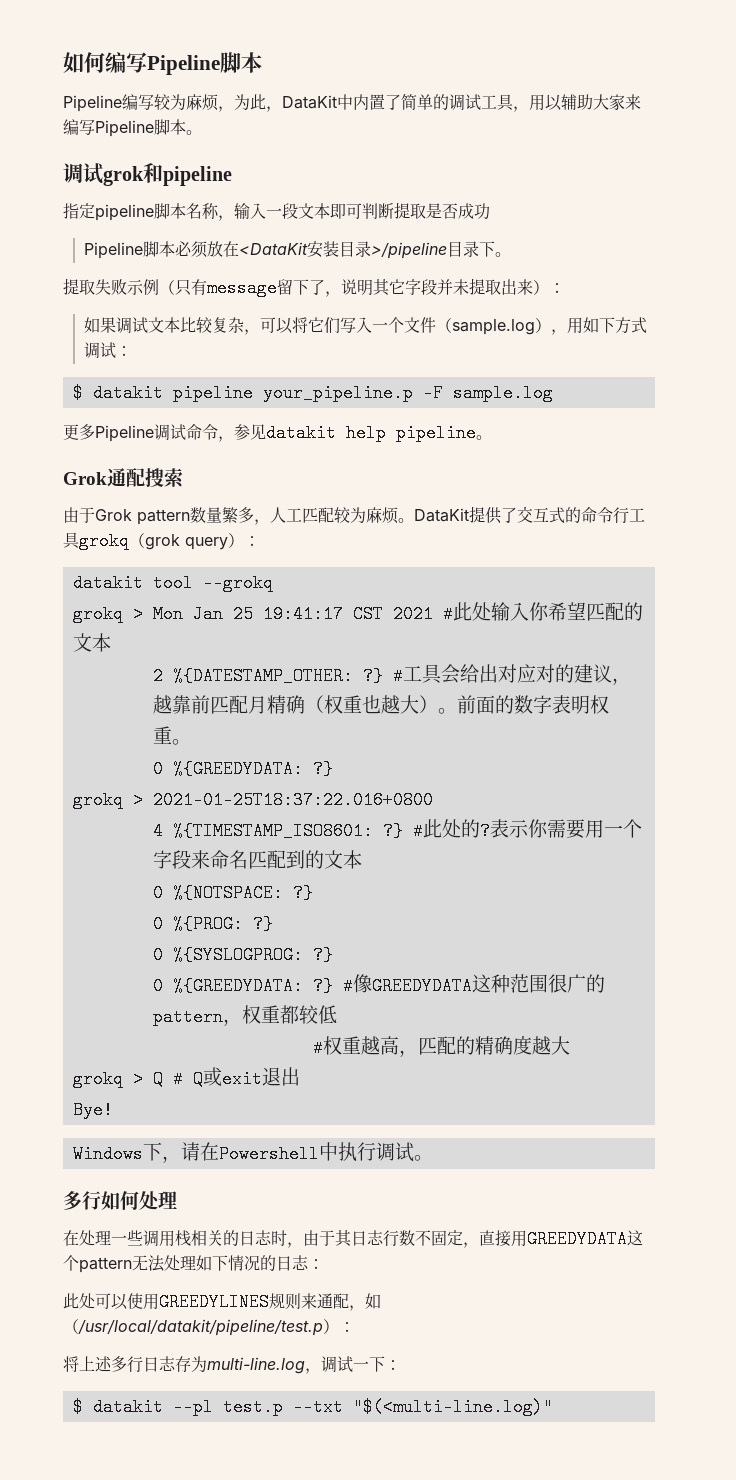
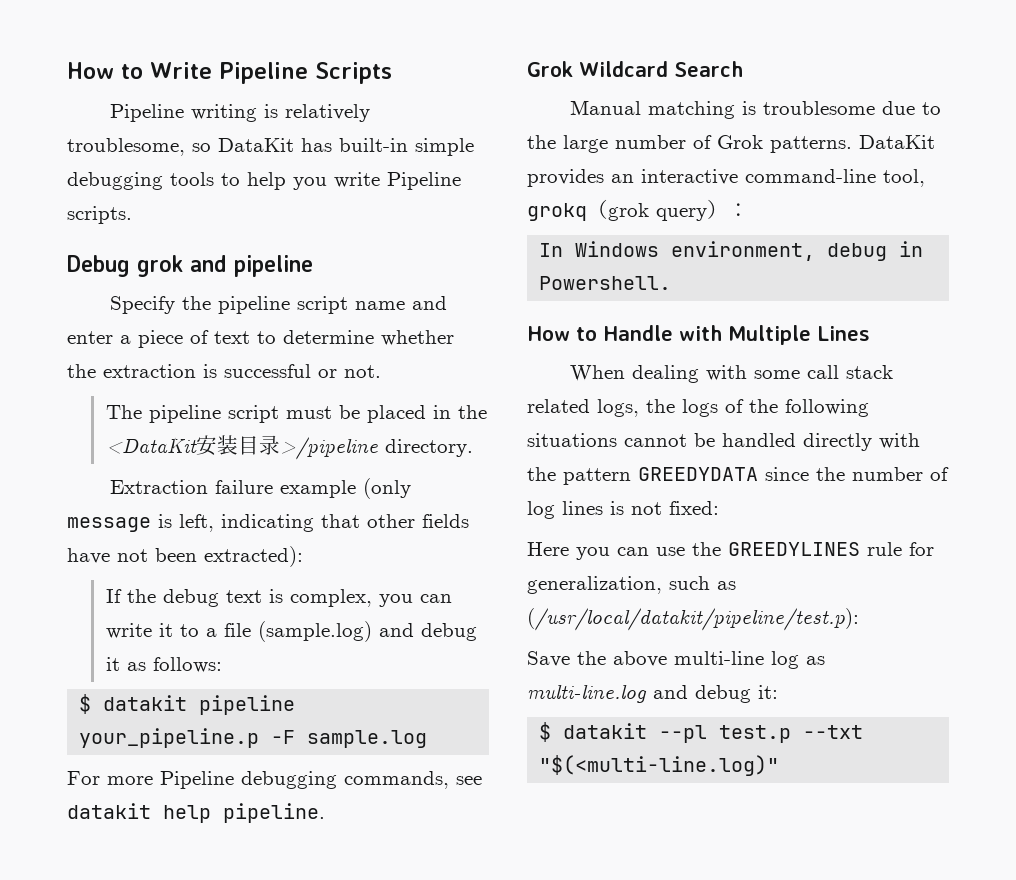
- 如何编写Pipeline脚本
- Pipeline编写较为麻烦，为此，DataKit中内置了简单的调试工具，用以辅助大家来编写Pipeline脚本。
- 调试grok和pipeline
- 指定pipeline脚本名称，输入一段文本即可判断提取是否成功
- Pipeline脚本必须放在<DataKit安装目录>/pipeline目录下。
- 提取失败示例（只有message留下了，说明其它字段并未提取出来）：
- 如果调试文本比较复杂，可以将它们写入一个文件（sample.log），用如下方式调试：
+ How to Write Pipeline Scripts
+ Pipeline writing is relatively troublesome, so DataKit has built-in simple debugging tools to help you write Pipeline scripts.
+ Debug grok and pipeline
+ Specify the pipeline script name and enter a piece of text to determine whether the extraction is successful or not.
+ The pipeline script must be placed in the <DataKit安装目录>/pipeline directory.
+ Extraction failure example (only message is left, indicating that other fields have not been extracted):
+ If the debug text is complex, you can write it to a file (sample.log) and debug it as follows:
- 更多Pipeline调试命令，参见datakit help pipeline。
- Grok通配搜索
- 由于Grok pattern数量繁多，人工匹配较为麻烦。DataKit提供了交互式的命令行工具grokq（grok query）：
+ For more Pipeline debugging commands, see datakit help pipeline.
+ Grok Wildcard Search
+ Manual matching is troublesome due to the large number of Grok patterns. DataKit provides an interactive command-line tool, grokq（grok query）：
- datakit tool --grokq
- grokq > Mon Jan 25 19:41:17 CST 2021 #此处输入你希望匹配的文本
- 2 %{DATESTAMP_OTHER: ?} #工具会给出对应对的建议，越靠前匹配月精确（权重也越大）。前面的数字表明权重。
- 0 %{GREEDYDATA: ?}
- grokq > 2021-01-25T18:37:22.016+0800
- 4 %{TIMESTAMP_ISO8601: ?} #此处的?表示你需要用一个字段来命名匹配到的文本
- 0 %{NOTSPACE: ?}
- 0 %{PROG: ?}
- 0 %{SYSLOGPROG: ?}
- 0 %{GREEDYDATA: ?} #像GREEDYDATA这种范围很广的pattern，权重都较低
- #权重越高，匹配的精确度越大
- grokq > Q # Q或exit退出
- Bye!
- Windows下，请在Powershell中执行调试。
- 多行如何处理
- 在处理一些调用栈相关的日志时，由于其日志行数不固定，直接用GREEDYDATA这个pattern无法处理如下情况的日志：
- 此处可以使用GREEDYLINES规则来通配，如（/usr/local/datakit/pipeline/test.p）：
- 将上述多行日志存为multi-line.log，调试一下：
+ In Windows environment, debug in Powershell.
+ How to Handle with Multiple Lines
+ When dealing with some call stack related logs, the logs of the following situations cannot be handled directly with the pattern GREEDYDATA since the number of log lines is not fixed:
+ Here you can use the GREEDYLINES rule for generalization, such as (/usr/local/datakit/pipeline/test.p):
+ Save the above multi-line log as multi-line.log and debug it:

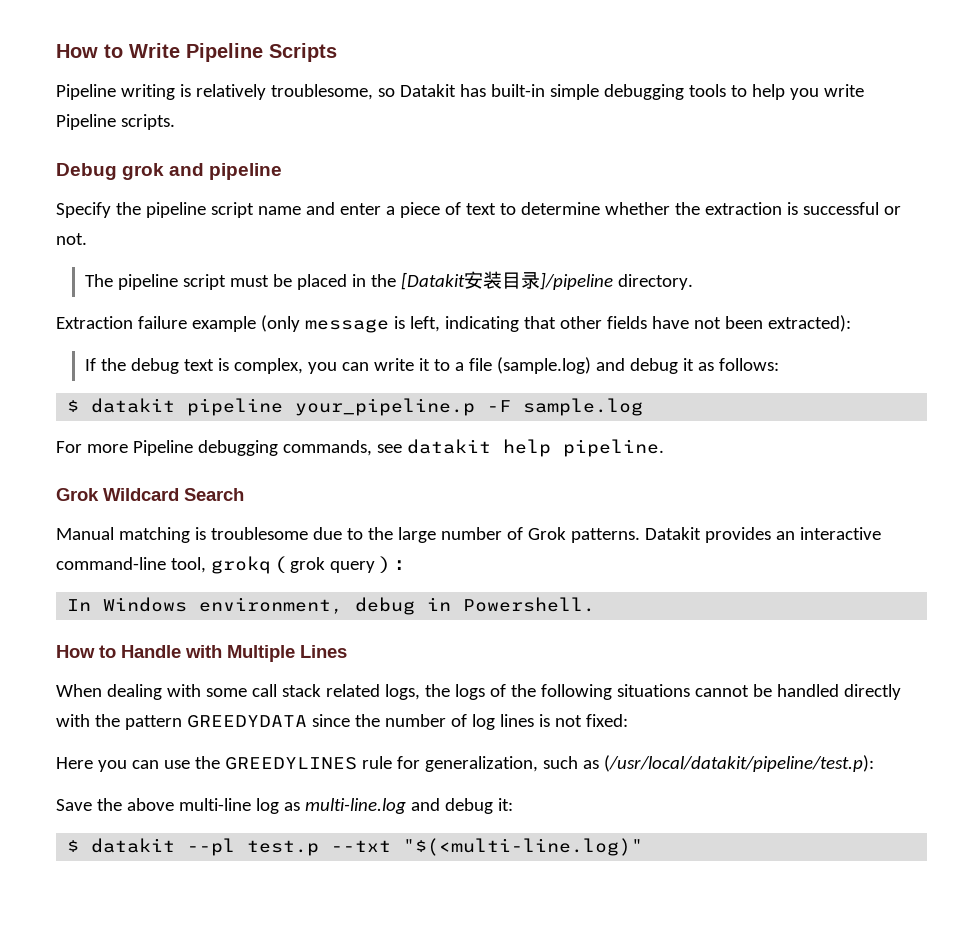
- Pipeline writing is relatively troublesome, so DataKit has built-in simple debugging tools to help you write Pipeline scripts.
+ Pipeline writing is relatively troublesome, so Datakit has built-in simple debugging tools to help you write Pipeline scripts.
- The pipeline script must be placed in the <DataKit安装目录>/pipeline directory.
+ The pipeline script must be placed in the [Datakit安装目录]/pipeline directory.
- DataKit provides an interactive command-line tool, grokq（grok query）：
+ Datakit provides an interactive command-line tool, grokq（grok query）：

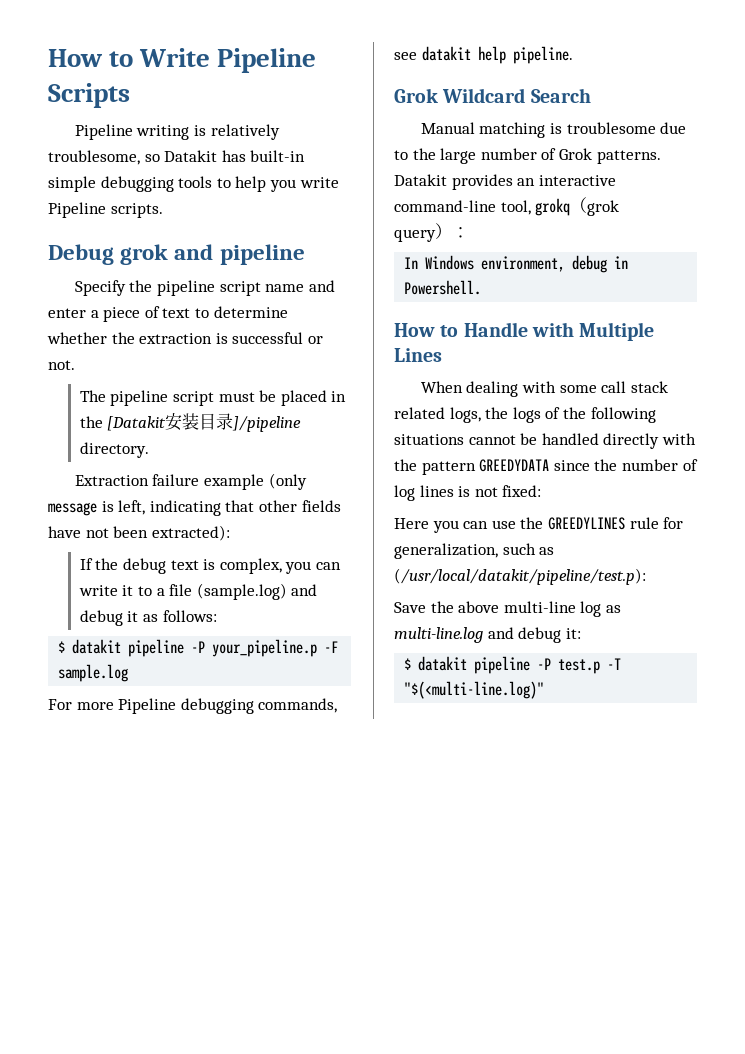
- $ datakit pipeline your_pipeline.p -F sample.log
+ $ datakit pipeline -P your_pipeline.p -F sample.log
- $ datakit --pl test.p --txt "$(<multi-line.log)"
+ $ datakit pipeline -P test.p -T "$(<multi-line.log)"

